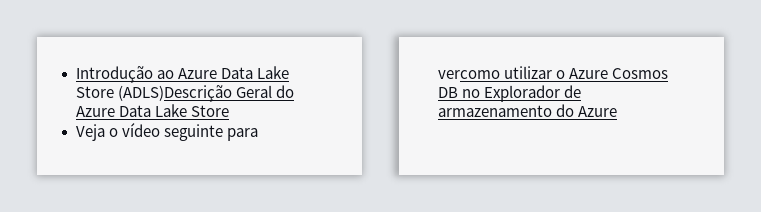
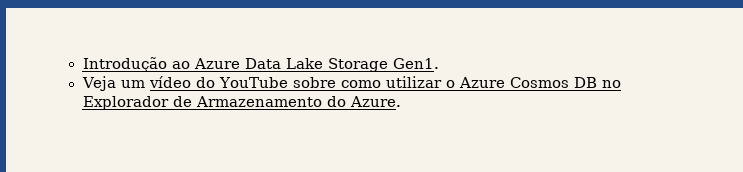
- Introdução ao Azure Data Lake Store (ADLS)Descrição Geral do Azure Data Lake Store
- Veja o vídeo seguinte para vercomo utilizar o Azure Cosmos DB no Explorador de armazenamento do Azure
+ Introdução ao Azure Data Lake Storage Gen1.
+ Veja um vídeo do YouTube sobre como utilizar o Azure Cosmos DB no Explorador de Armazenamento do Azure.

